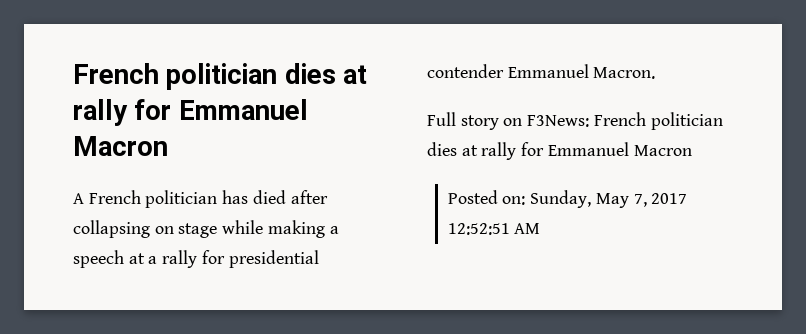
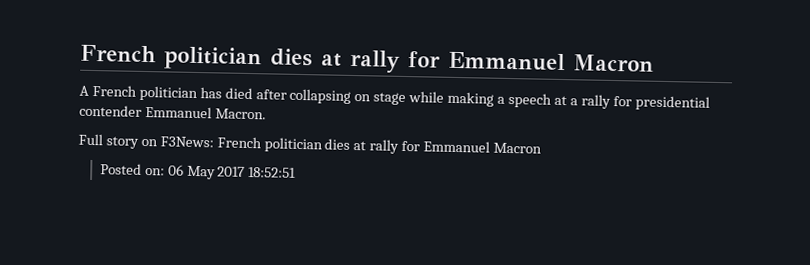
- Posted on: Sunday, May 7, 2017 12:52:51 AM
+ Posted on: 06 May 2017 18:52:51

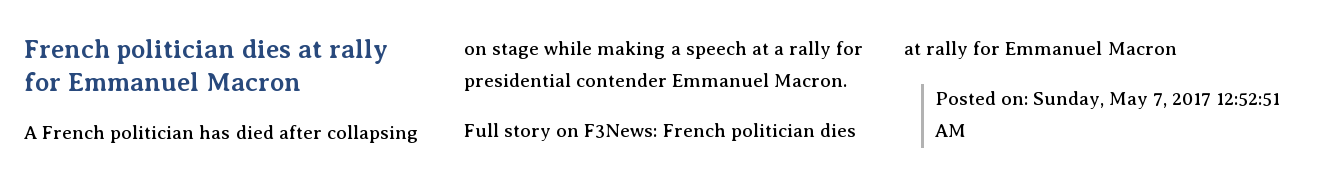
- Posted on: 06 May 2017 18:52:51
+ Posted on: Sunday, May 7, 2017 12:52:51 AM

